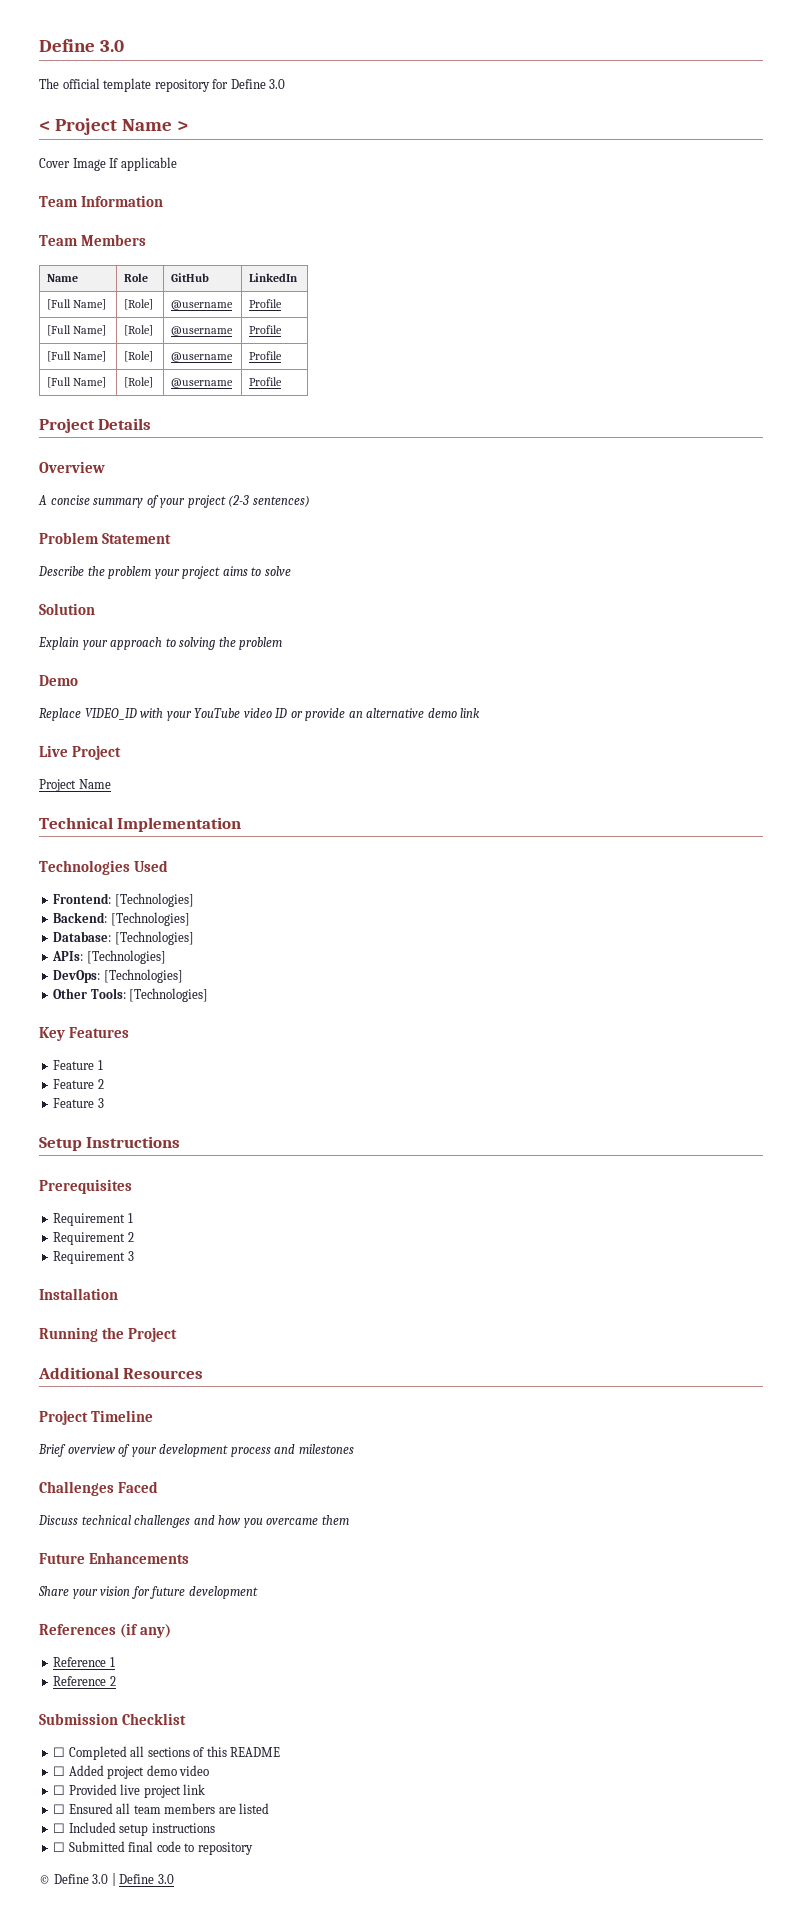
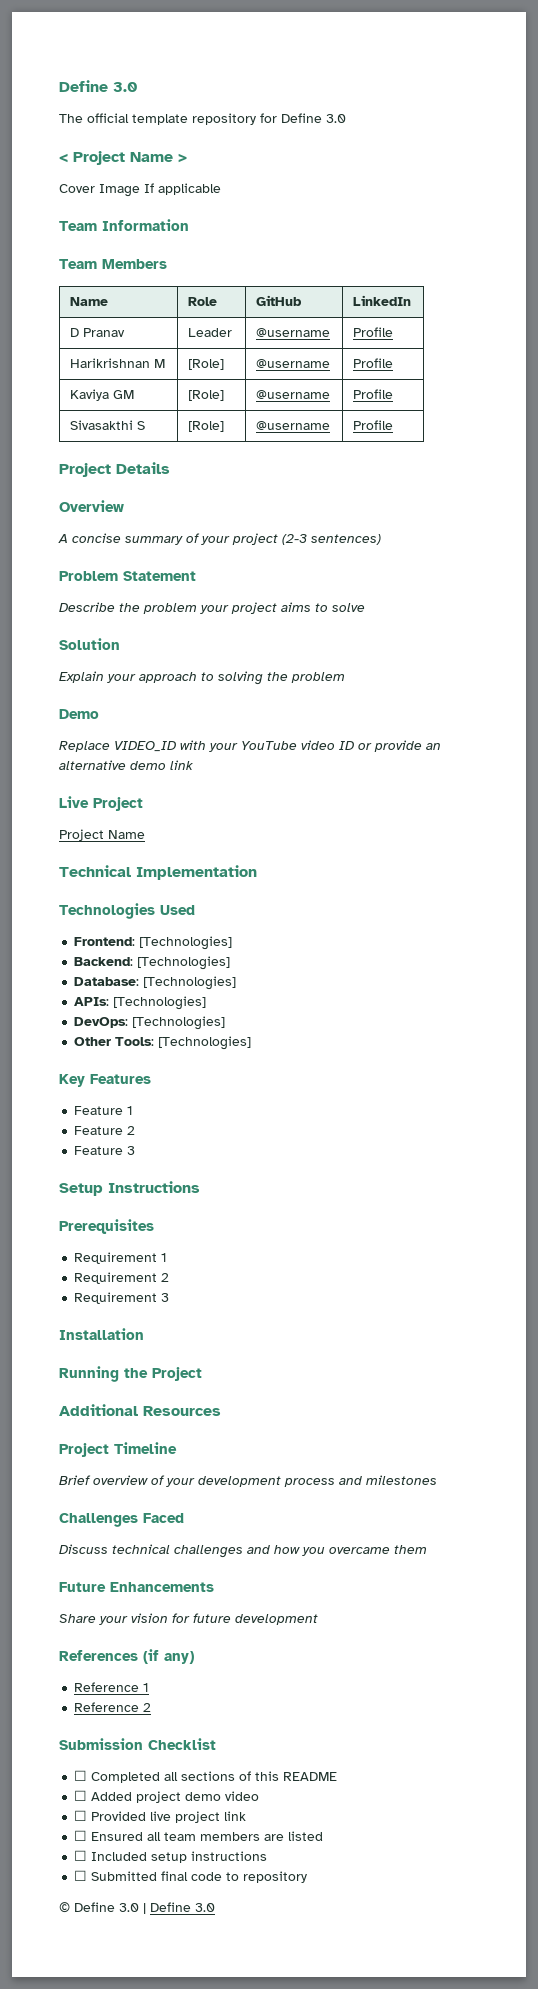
  Name | Role | GitHub | LinkedIn
- [Full Name] | [Role] | @username | Profile
- [Full Name] | [Role] | @username | Profile
- [Full Name] | [Role] | @username | Profile
- [Full Name] | [Role] | @username | Profile
+ D Pranav | Leader | @username | Profile
+ Harikrishnan M | [Role] | @username | Profile
+ Kaviya GM | [Role] | @username | Profile
+ Sivasakthi S | [Role] | @username | Profile

